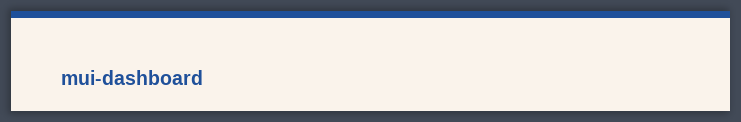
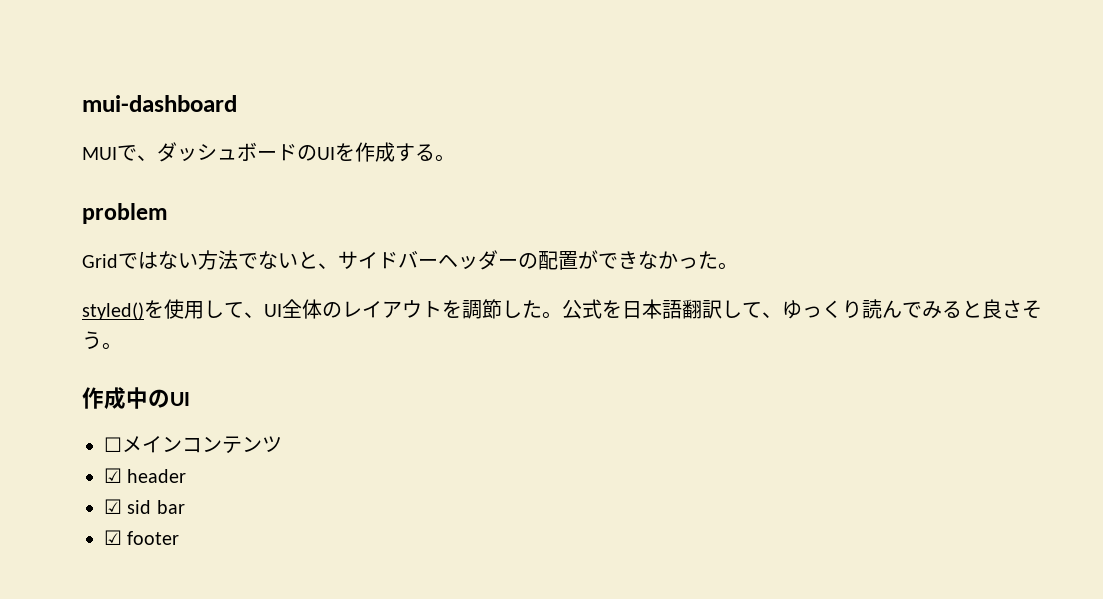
+ MUIで、ダッシュボードのUIを作成する。
+ problem
+ Gridではない方法でないと、サイドバーヘッダーの配置ができなかった。
+ styled()を使用して、UI全体のレイアウトを調節した。公式を日本語翻訳して、ゆっくり読んでみると良さそう。
+ 作成中のUI
+ ☐メインコンテンツ
+ ☑ header
+ ☑ sid bar
+ ☑ footer

